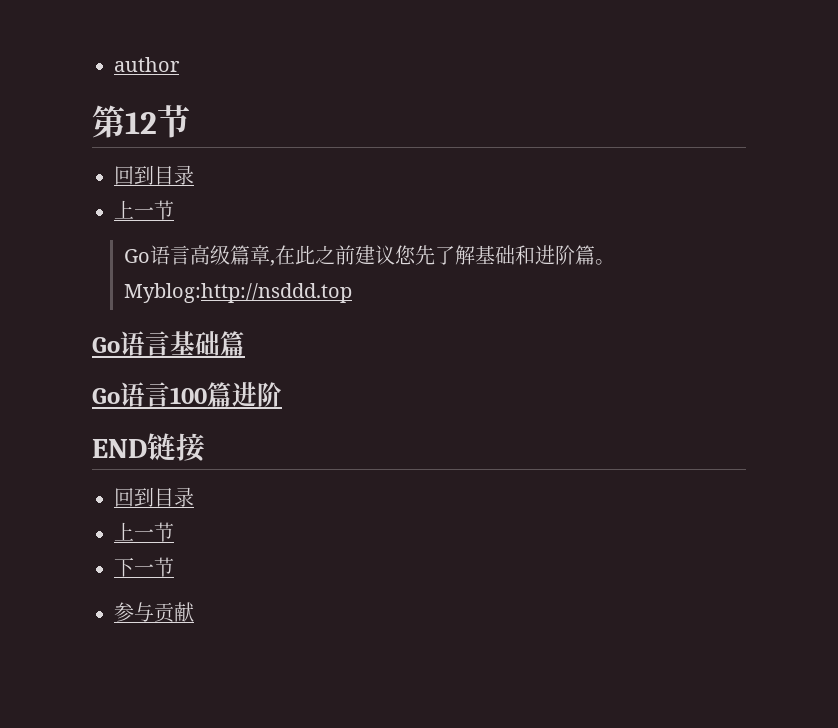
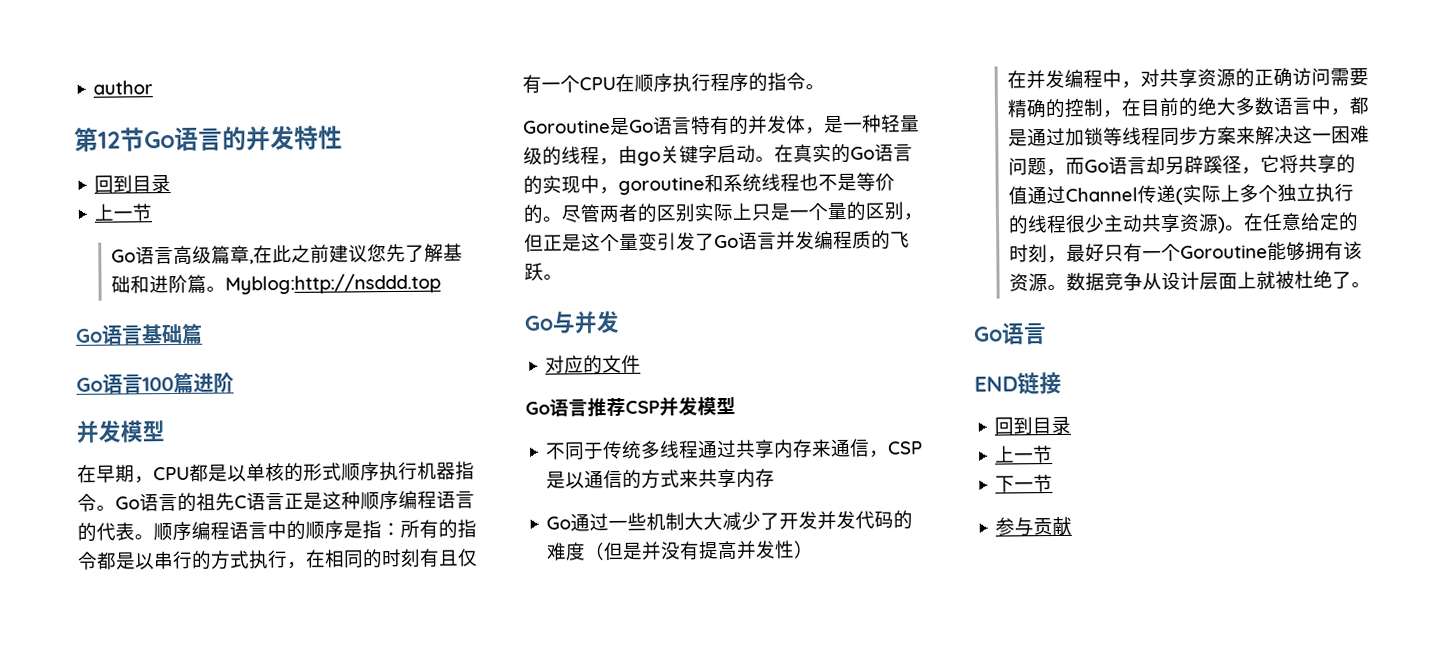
- 第12节
+ 第12节Go语言的并发特性
  Go语言100篇进阶
+ 并发模型
+ 在早期，CPU都是以单核的形式顺序执行机器指令。Go语言的祖先C语言正是这种顺序编程语言的代表。顺序编程语言中的顺序是指：所有的指令都是以串行的方式执行，在相同的时刻有且仅有一个CPU在顺序执行程序的指令。
+ Goroutine是Go语言特有的并发体，是一种轻量级的线程，由go关键字启动。在真实的Go语言的实现中，goroutine和系统线程也不是等价的。尽管两者的区别实际上只是一个量的区别，但正是这个量变引发了Go语言并发编程质的飞跃。
+ Go与并发
+ 对应的文件
+ Go语言推荐CSP并发模型
+ 不同于传统多线程通过共享内存来通信，CSP是以通信的方式来共享内存
+ Go通过一些机制大大减少了开发并发代码的难度（但是并没有提高并发性）
+ 在并发编程中，对共享资源的正确访问需要精确的控制，在目前的绝大多数语言中，都是通过加锁等线程同步方案来解决这一困难问题，而Go语言却另辟蹊径，它将共享的值通过Channel传递(实际上多个独立执行的线程很少主动共享资源)。在任意给定的时刻，最好只有一个Goroutine能够拥有该资源。数据竞争从设计层面上就被杜绝了。
+ Go语言

